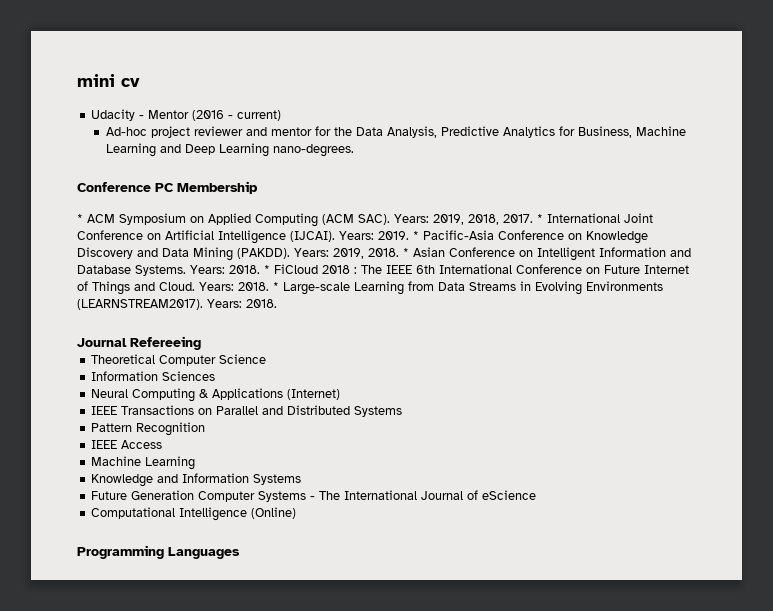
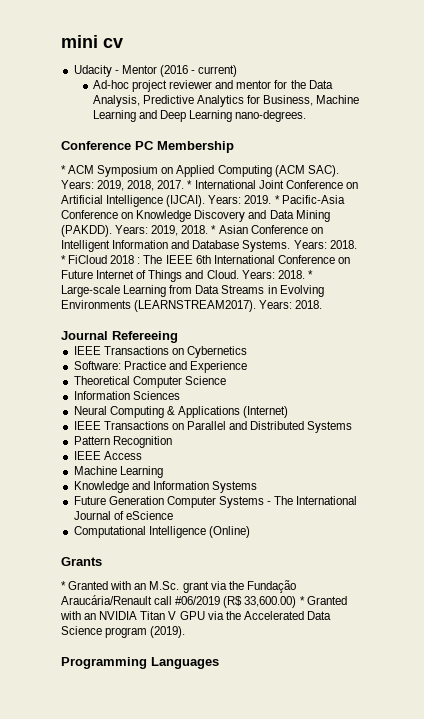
+ IEEE Transactions on Cybernetics
+ Software: Practice and Experience
+ Grants
+ * Granted with an M.Sc. grant via the Fundação Araucária/Renault call #06/2019 (R$ 33,600.00) * Granted with an NVIDIA Titan V GPU via the Accelerated Data Science program (2019).

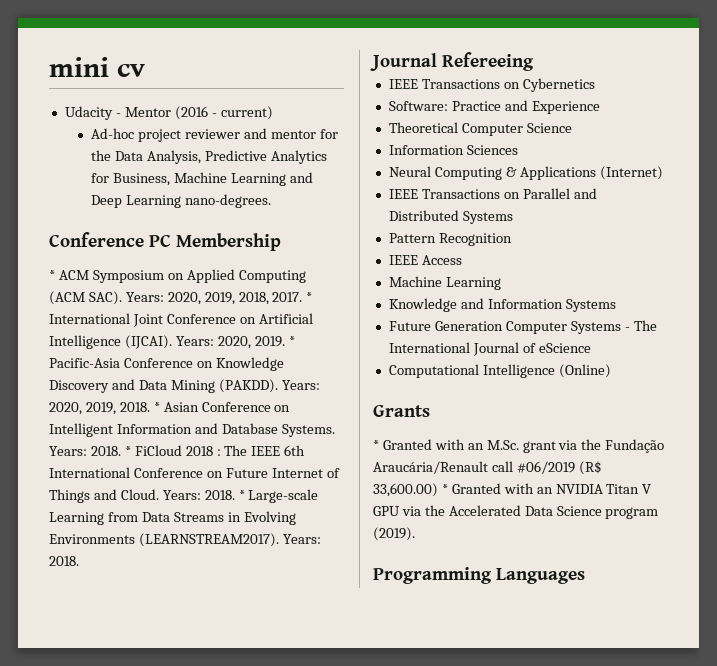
- Years: 2019, 2018, 2017.
+ Years: 2020, 2019, 2018, 2017.
- Years: 2019.
+ Years: 2020, 2019.
- Years: 2019, 2018.
+ Years: 2020, 2019, 2018.

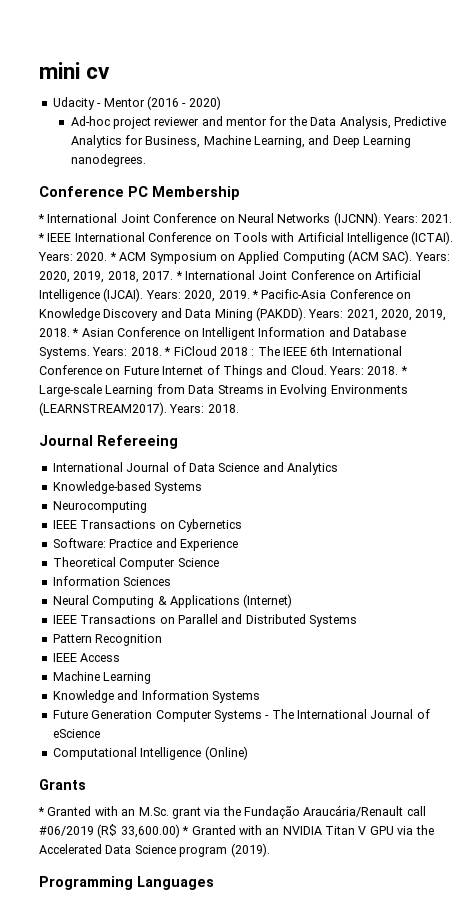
- Udacity - Mentor (2016 - current)
+ Udacity - Mentor (2016 - 2020)
- Ad-hoc project reviewer and mentor for the Data Analysis, Predictive Analytics for Business, Machine Learning and Deep Learning nano-degrees.
+ Ad-hoc project reviewer and mentor for the Data Analysis, Predictive Analytics for Business, Machine Learning, and Deep Learning nanodegrees.
- * ACM Symposium on Applied Computing (ACM SAC).
+ * International Joint Conference on Neural Networks (IJCNN). Years: 2021. * IEEE International Conference on Tools with Artificial Intelligence (ICTAI). Years: 2020. * ACM Symposium on Applied Computing (ACM SAC).
- Years: 2020, 2019, 2018.
+ Years: 2021, 2020, 2019, 2018.
+ International Journal of Data Science and Analytics
+ Knowledge-based Systems
+ Neurocomputing

